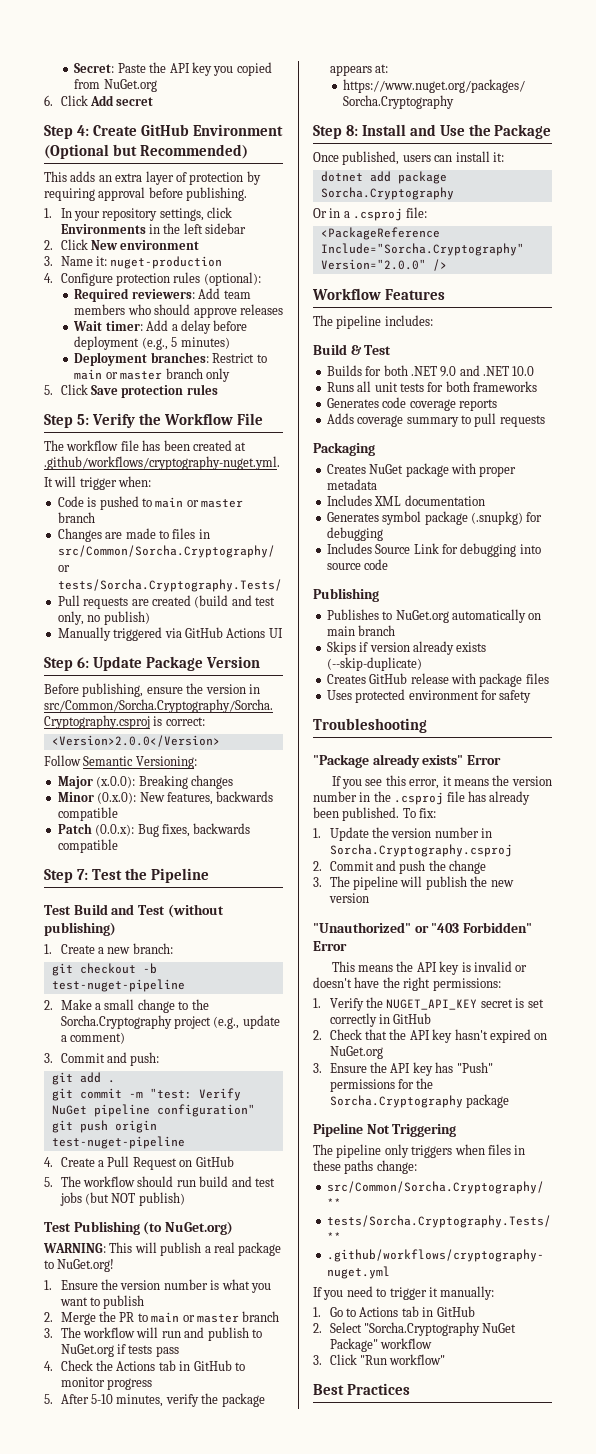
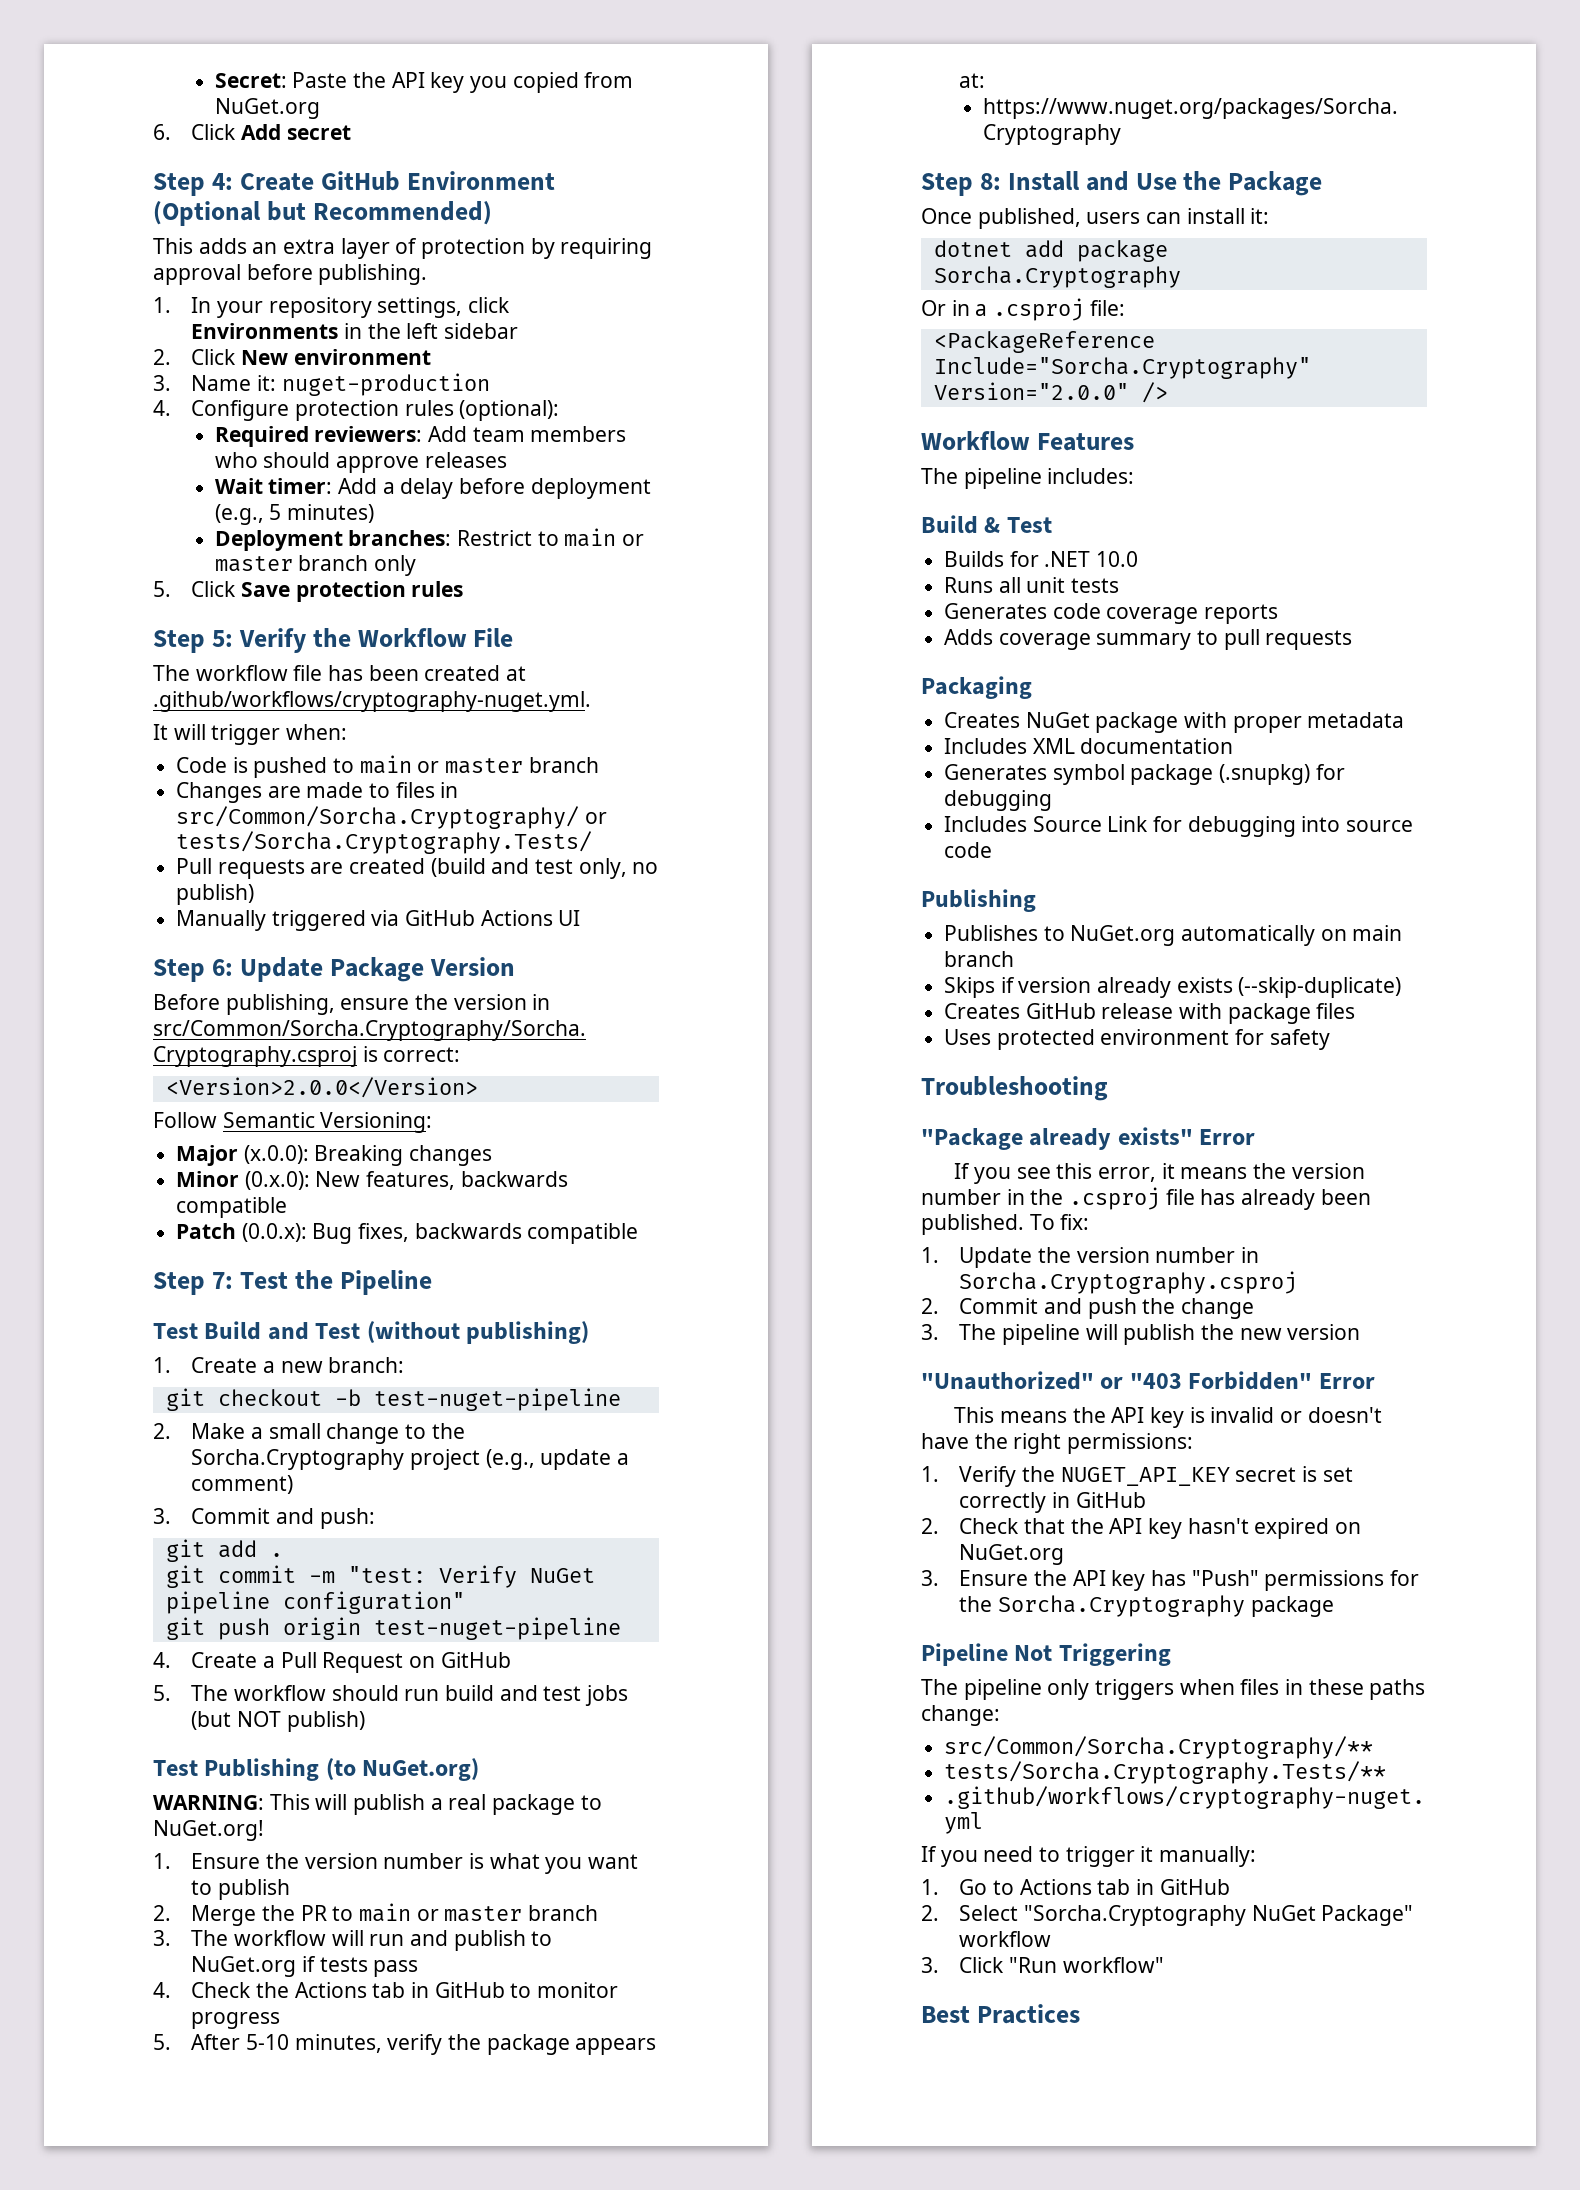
- Builds for both .NET 9.0 and .NET 10.0
+ Builds for .NET 10.0
- Runs all unit tests for both frameworks
+ Runs all unit tests

